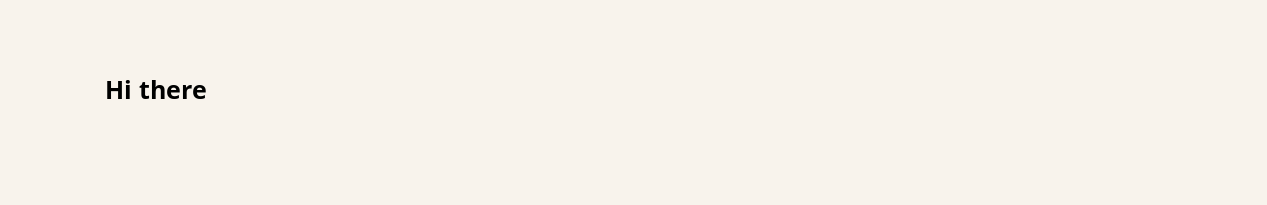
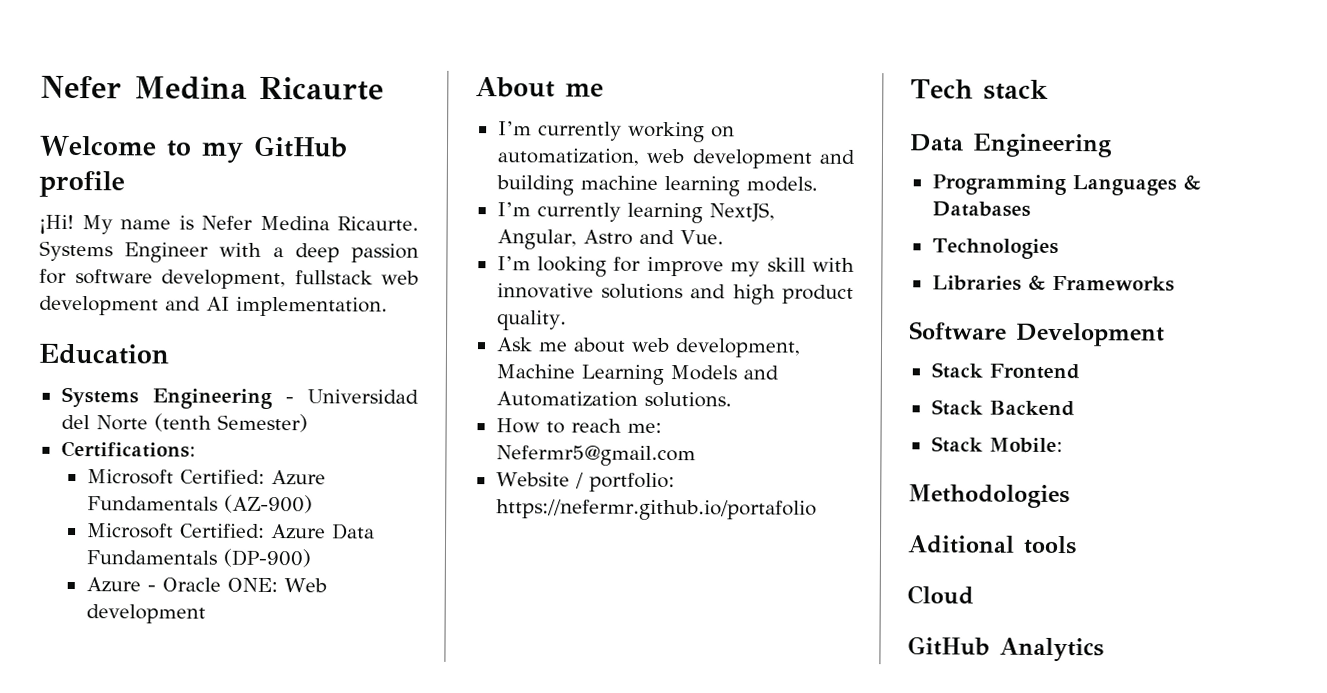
- Hi there
+ Nefer Medina Ricaurte
+ Welcome to my GitHub profile
+ ¡Hi! My name is Nefer Medina Ricaurte. Systems Engineer with a deep passion for software development, fullstack web development and AI implementation.
+ Education
+ Systems Engineering - Universidad del Norte (tenth Semester)
+ Certifications:
+ Microsoft Certified: Azure Fundamentals (AZ-900)
+ Microsoft Certified: Azure Data Fundamentals (DP-900)
+ Azure - Oracle ONE: Web development
+ About me
+ I’m currently working on automatization, web development and building machine learning models.
+ I’m currently learning NextJS, Angular, Astro and Vue.
+ I’m looking for improve my skill with innovative solutions and high product quality.
+ Ask me about web development, Machine Learning Models and Automatization solutions.
+ How to reach me: Nefermr5@gmail.com
+ Website / portfolio: https://nefermr.github.io/portafolio
+ Tech stack
+ Data Engineering
+ Programming Languages & Databases
+ Technologies
+ Libraries & Frameworks
+ Software Development
+ Stack Frontend
+ Stack Backend
+ Stack Mobile:
+ Methodologies
+ Aditional tools
+ Cloud
+ GitHub Analytics

